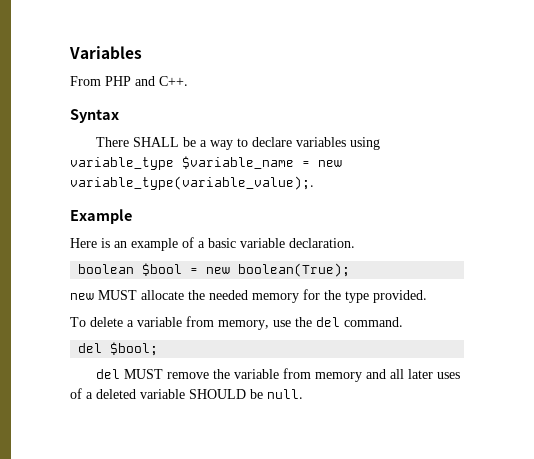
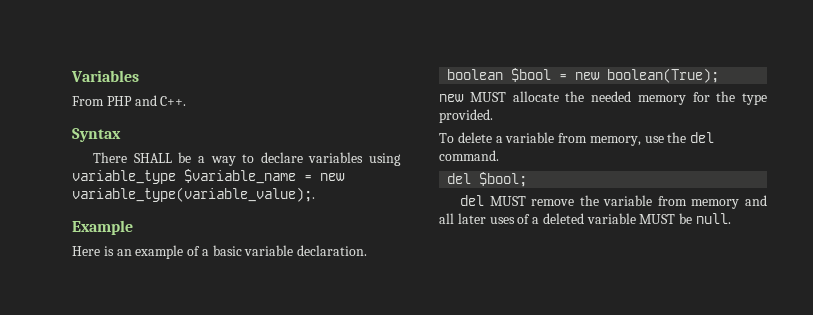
- del MUST remove the variable from memory and all later uses of a deleted variable SHOULD be null.
+ del MUST remove the variable from memory and all later uses of a deleted variable MUST be null.

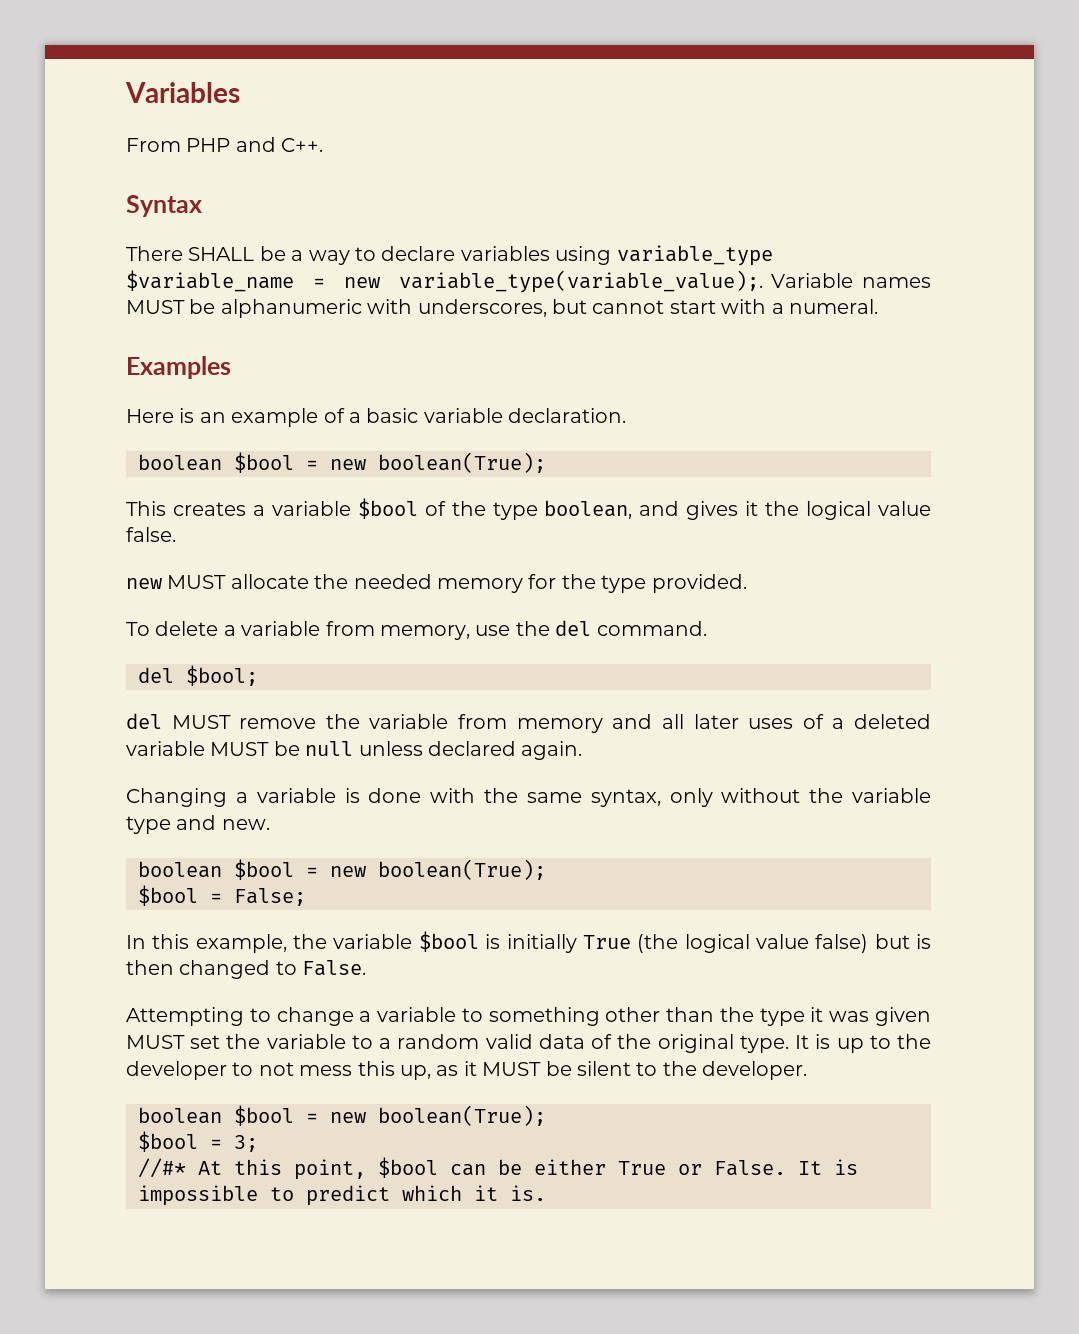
- There SHALL be a way to declare variables using variable_type $variable_name = new variable_type(variable_value);.
- Example
+ There SHALL be a way to declare variables using variable_type $variable_name = new variable_type(variable_value);. Variable names MUST be alphanumeric with underscores, but cannot start with a numeral.
+ Examples
+ This creates a variable $bool of the type boolean, and gives it the logical value false.
- del MUST remove the variable from memory and all later uses of a deleted variable MUST be null.
+ del MUST remove the variable from memory and all later uses of a deleted variable MUST be null unless declared again.
+ Changing a variable is done with the same syntax, only without the variable type and new.
+ boolean $bool = new boolean(True);
+ $bool = False;
+ In this example, the variable $bool is initially True (the logical value false) but is then changed to False.
+ Attempting to change a variable to something other than the type it was given MUST set the variable to a random valid data of the original type. It is up to the developer to not mess this up, as it MUST be silent to the developer.
+ boolean $bool = new boolean(True);
+ $bool = 3;
+ //#* At this point, $bool can be either True or False. It is impossible to predict which it is.

